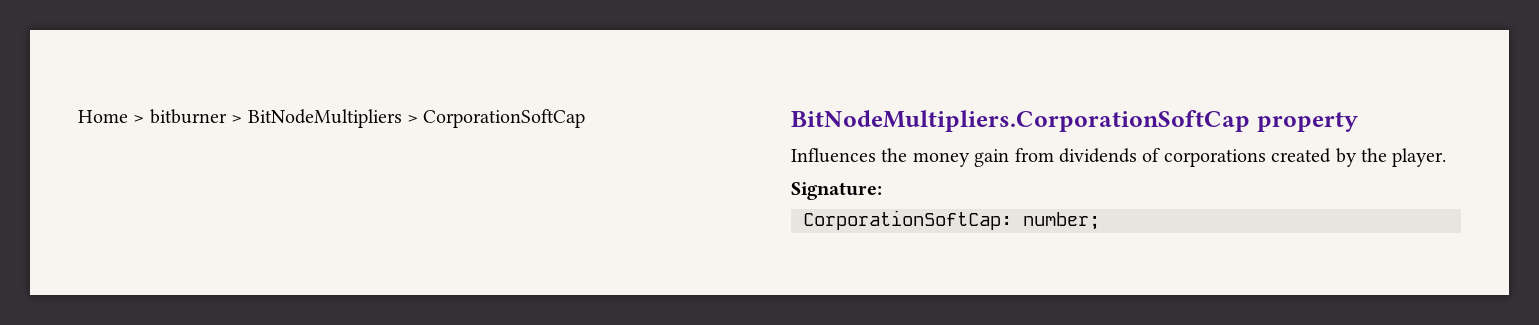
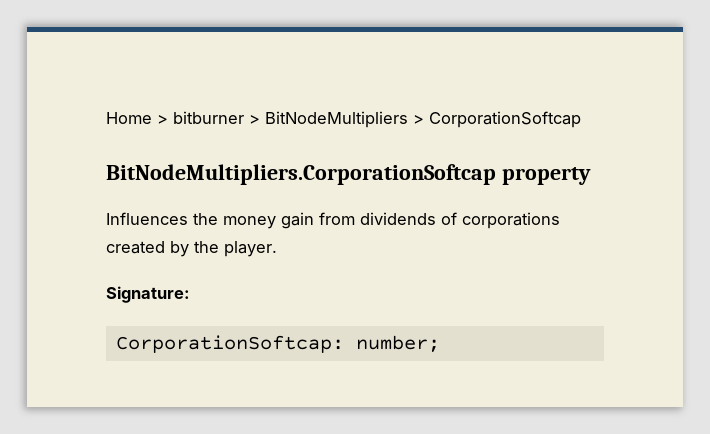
- Home > bitburner > BitNodeMultipliers > CorporationSoftCap
- BitNodeMultipliers.CorporationSoftCap property
+ Home > bitburner > BitNodeMultipliers > CorporationSoftcap
+ BitNodeMultipliers.CorporationSoftcap property
- CorporationSoftCap: number;
+ CorporationSoftcap: number;

